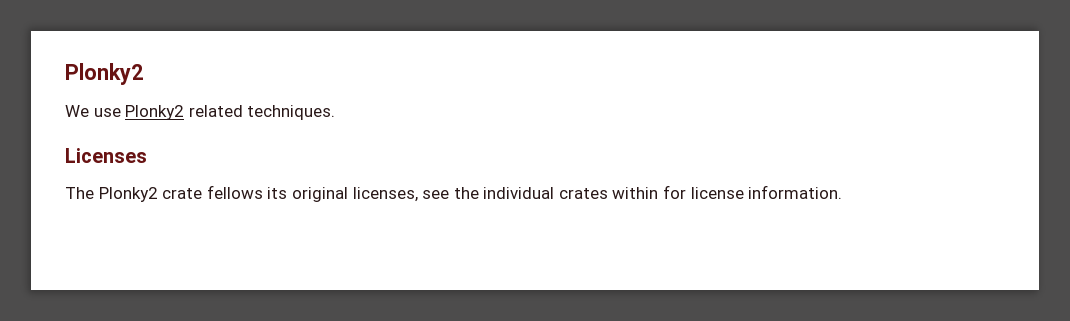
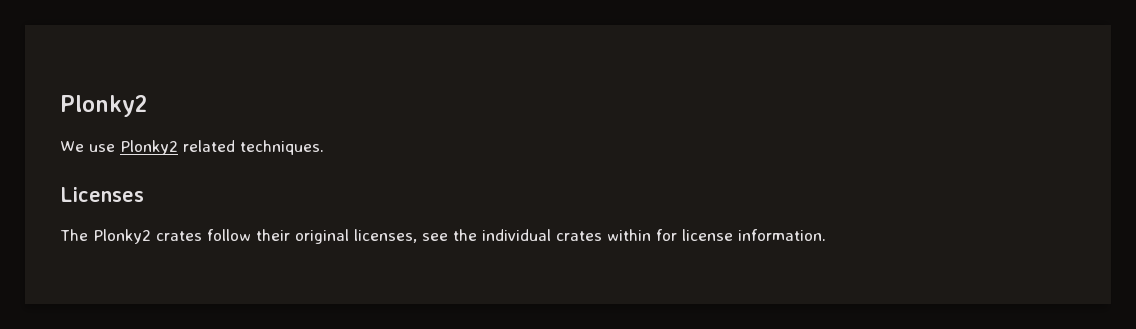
- The Plonky2 crate fellows its original licenses, see the individual crates within for license information.
+ The Plonky2 crates follow their original licenses, see the individual crates within for license information.

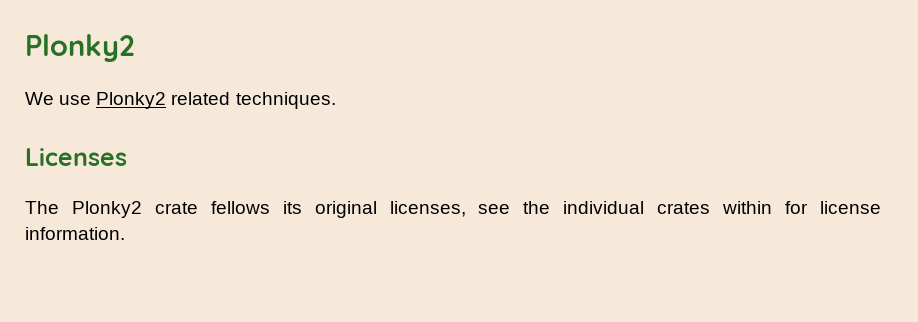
- The Plonky2 crates follow their original licenses, see the individual crates within for license information.
+ The Plonky2 crate fellows its original licenses, see the individual crates within for license information.

